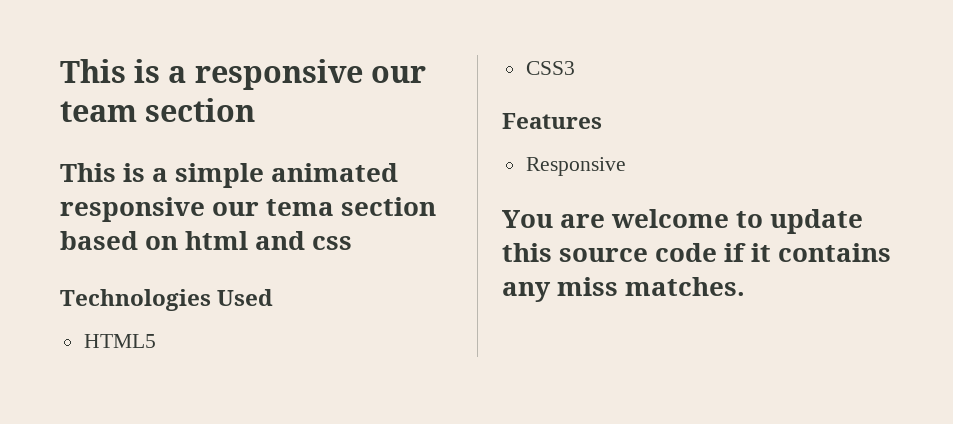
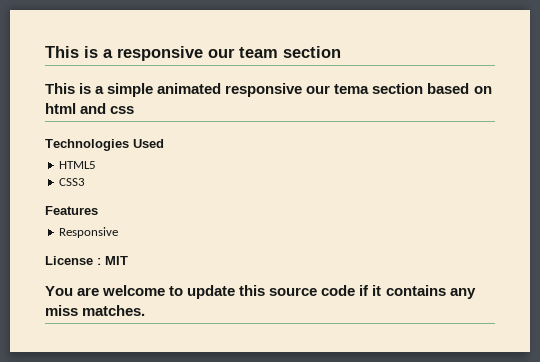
+ License : MIT

